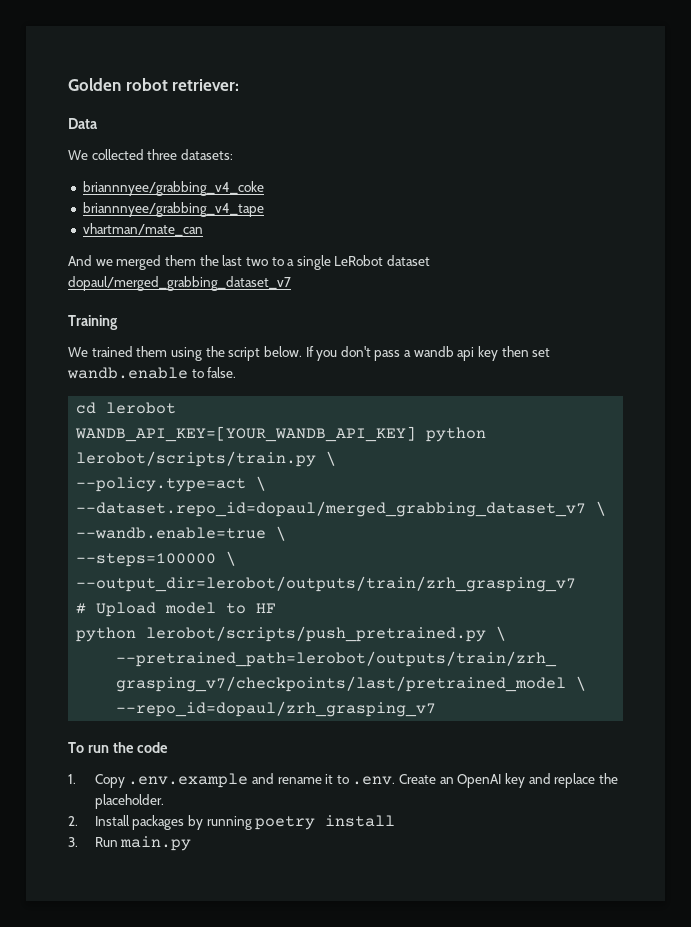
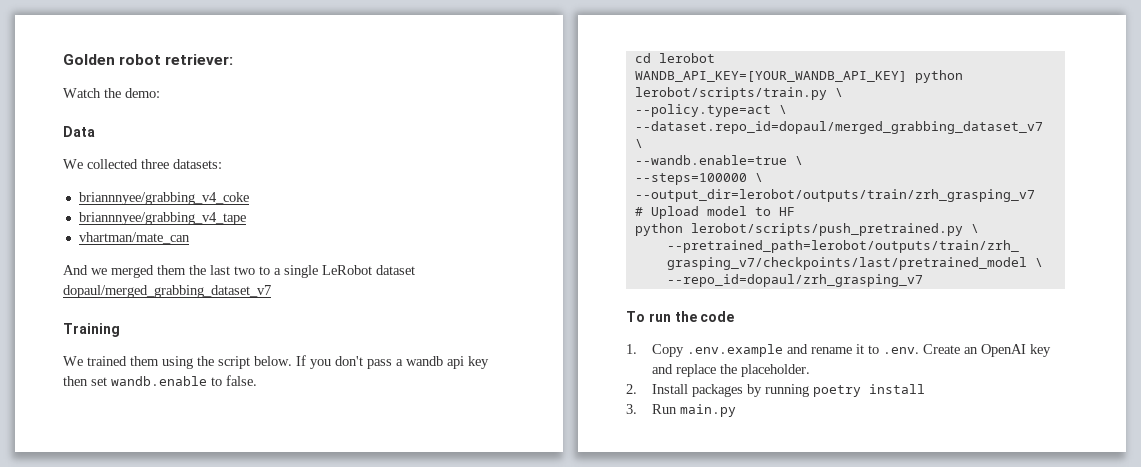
+ Watch the demo:

